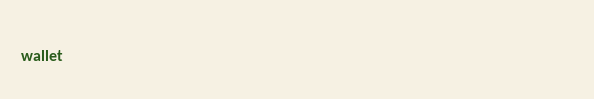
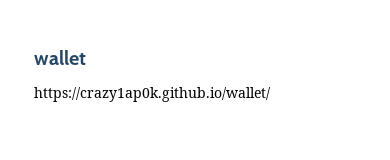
+ https://crazy1ap0k.github.io/wallet/

